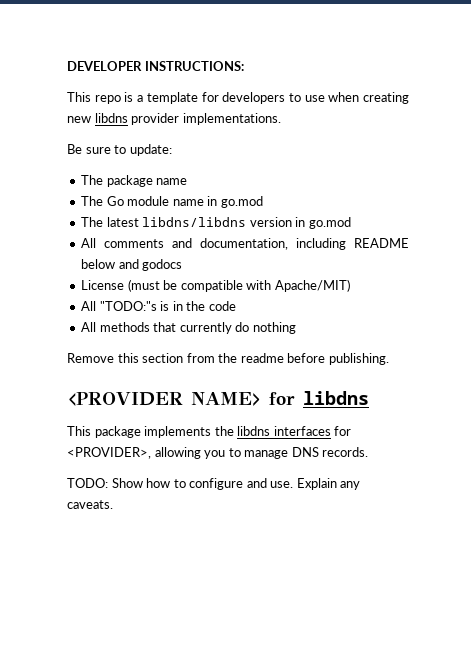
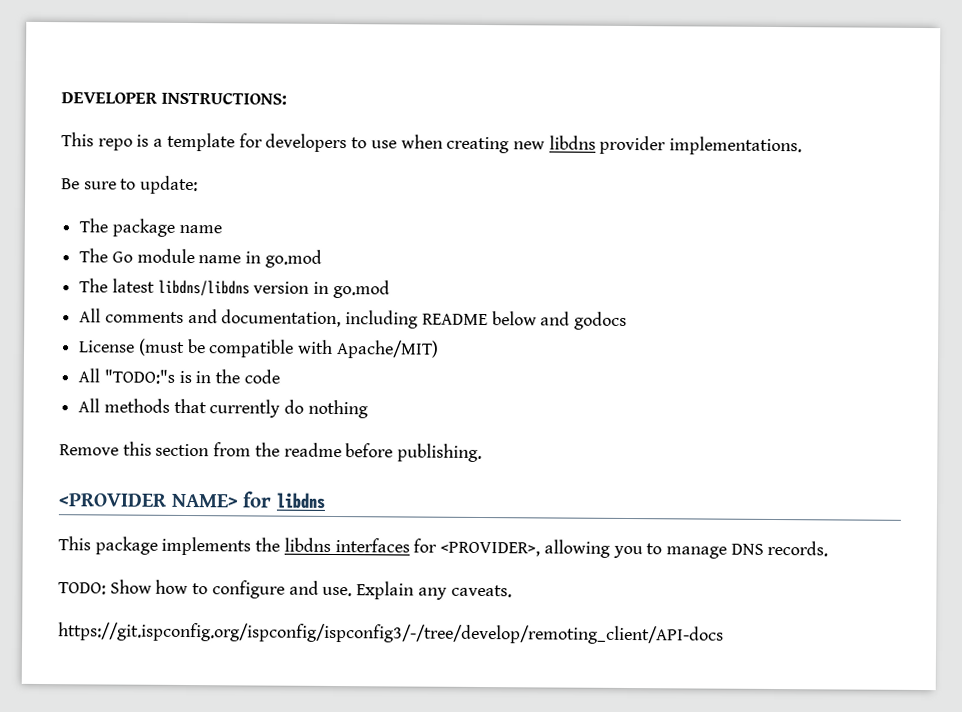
+ https://git.ispconfig.org/ispconfig/ispconfig3/-/tree/develop/remoting_client/API-docs

